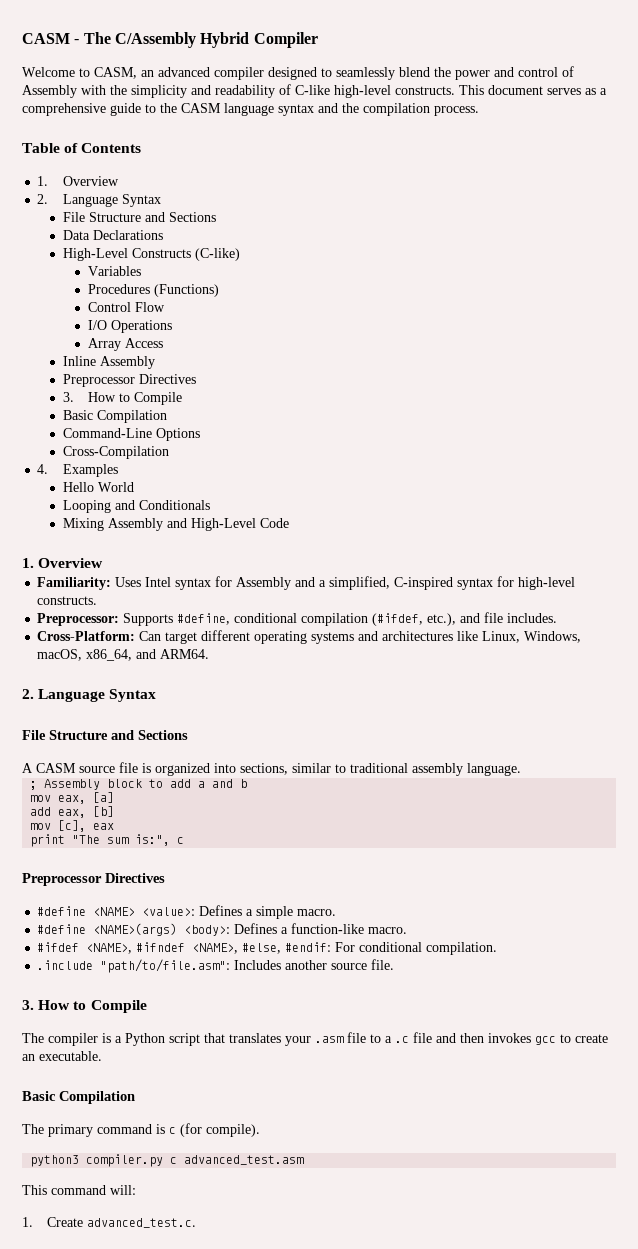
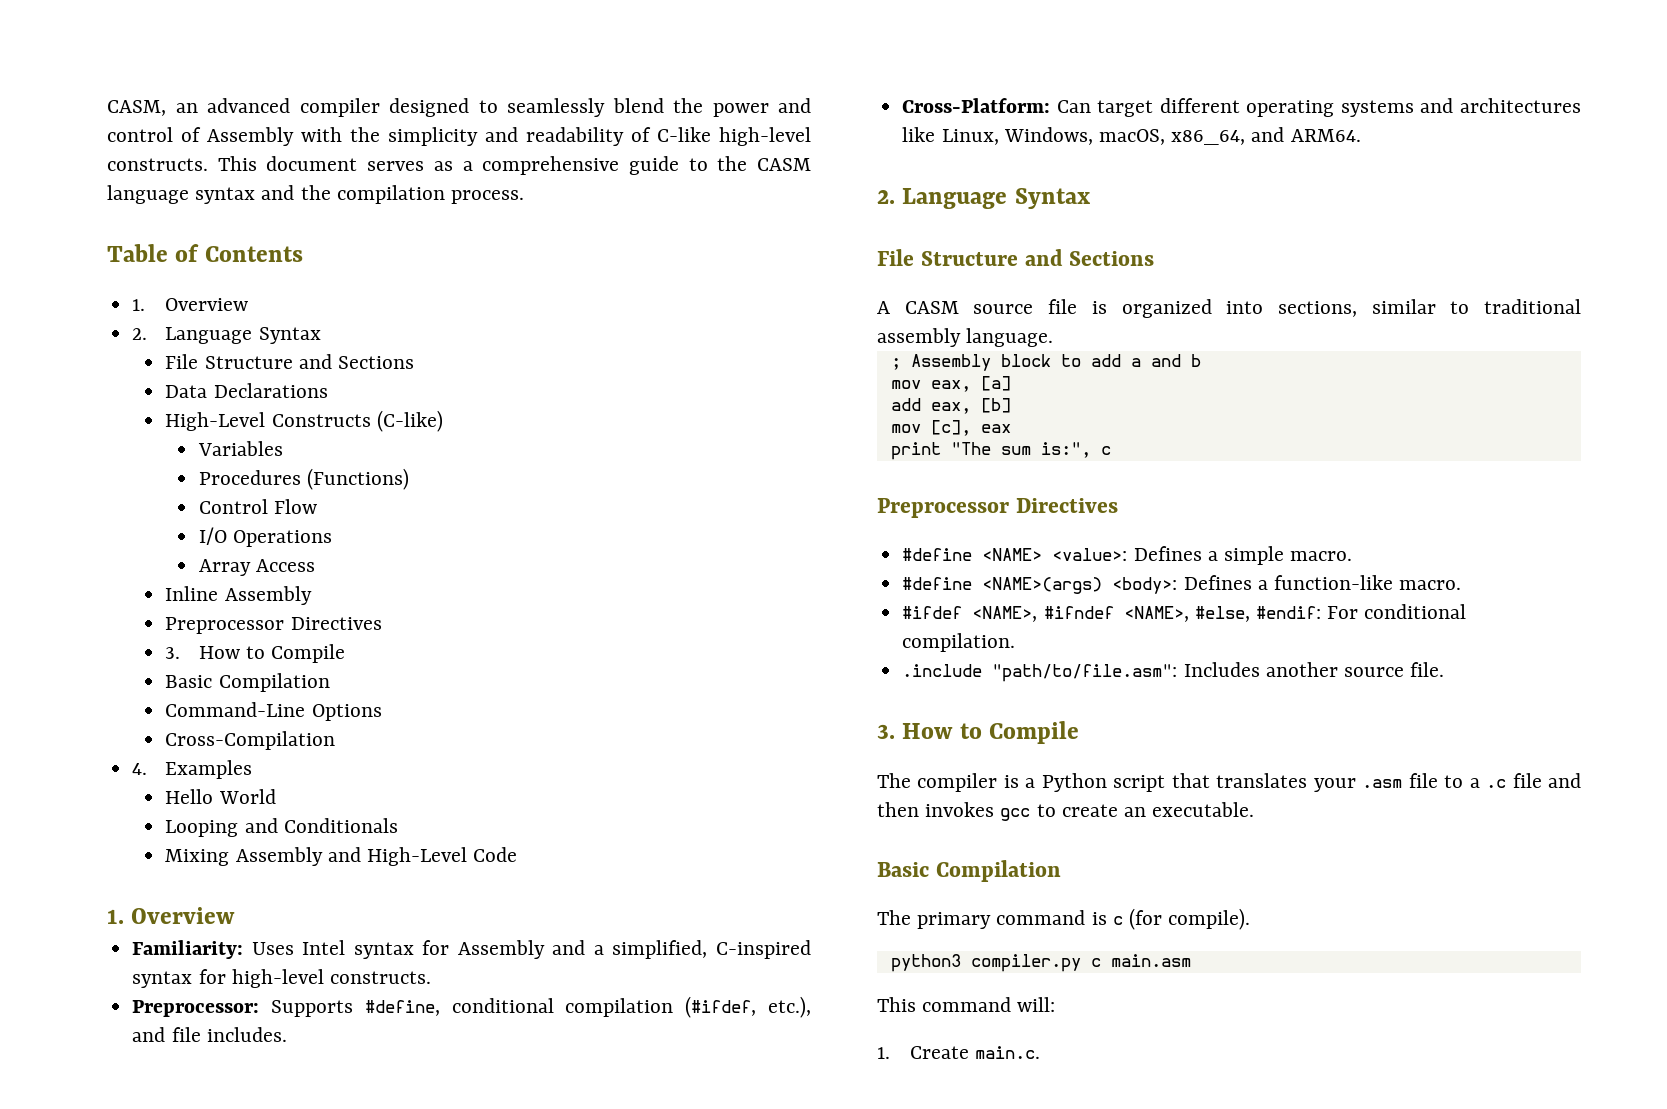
- CASM - The C/Assembly Hybrid Compiler
- Welcome to CASM, an advanced compiler designed to seamlessly blend the power and control of Assembly with the simplicity and readability of C-like high-level constructs.
+ CASM, an advanced compiler designed to seamlessly blend the power and control of Assembly with the simplicity and readability of C-like high-level constructs.
- python3 compiler.py c advanced_test.asm
+ python3 compiler.py c main.asm
- 1. Create advanced_test.c.
+ 1. Create main.c.

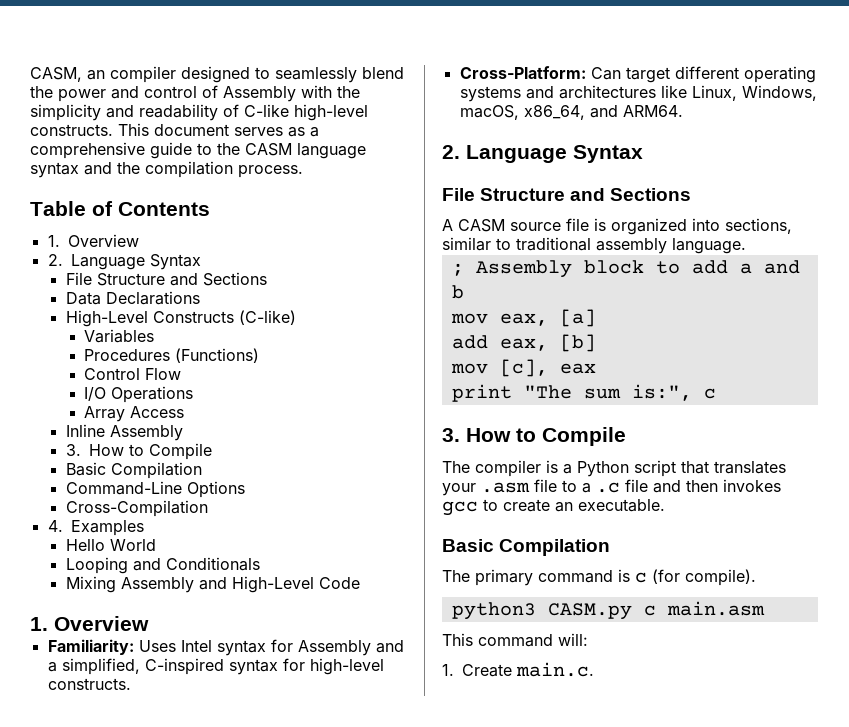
- CASM, an advanced compiler designed to seamlessly blend the power and control of Assembly with the simplicity and readability of C-like high-level constructs.
+ CASM, an compiler designed to seamlessly blend the power and control of Assembly with the simplicity and readability of C-like high-level constructs.
  Inline Assembly
- Preprocessor Directives
- Preprocessor: Supports #define, conditional compilation (#ifdef, etc.), and file includes.
  print "The sum is:", c
- Preprocessor Directives
- #define <NAME> <value>: Defines a simple macro.
- #define <NAME>(args) <body>: Defines a function-like macro.
- #ifdef <NAME>, #ifndef <NAME>, #else, #endif: For conditional compilation.
- .include "path/to/file.asm": Includes another source file.
- python3 compiler.py c main.asm
+ python3 CASM.py c main.asm

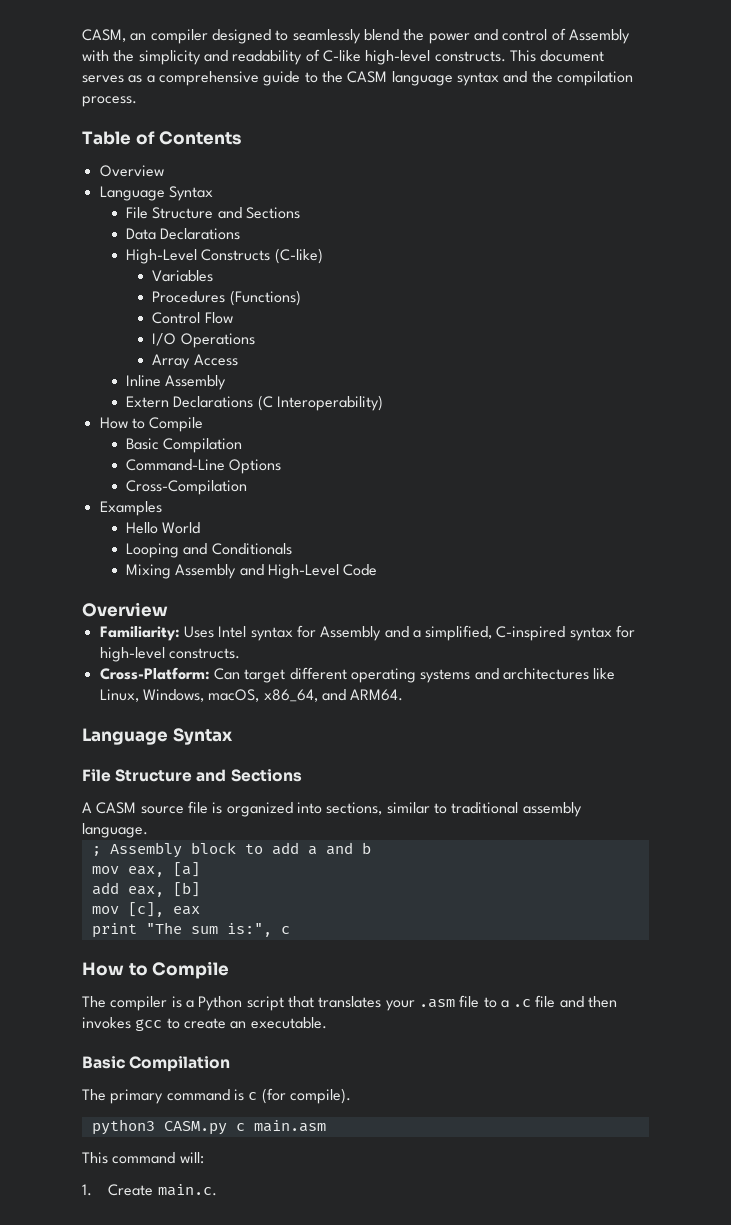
  Table of Contents
- 1. Overview
- 2. Language Syntax
+ Overview
+ Language Syntax
  Inline Assembly
- 3. How to Compile
+ Extern Declarations (C Interoperability)
+ How to Compile
- 4. Examples
+ Examples
  Mixing Assembly and High-Level Code
- 1. Overview
+ Overview
  Cross-Platform: Can target different operating systems and architectures like Linux, Windows, macOS, x86_64, and ARM64.
- 2. Language Syntax
+ Language Syntax
  print "The sum is:", c
- 3. How to Compile
+ How to Compile

